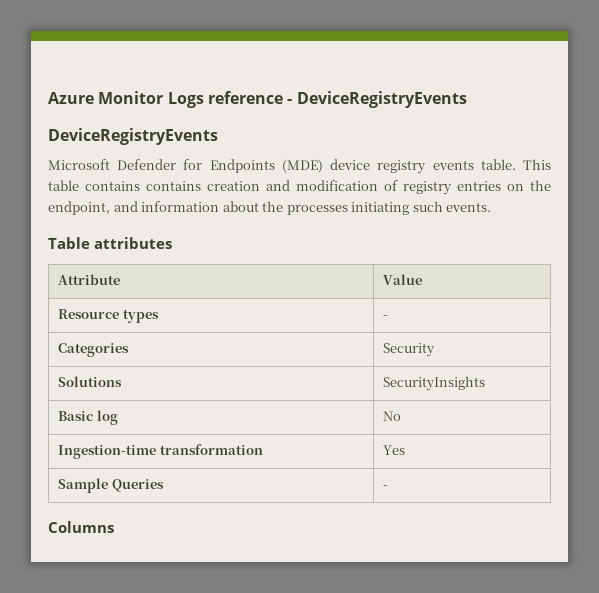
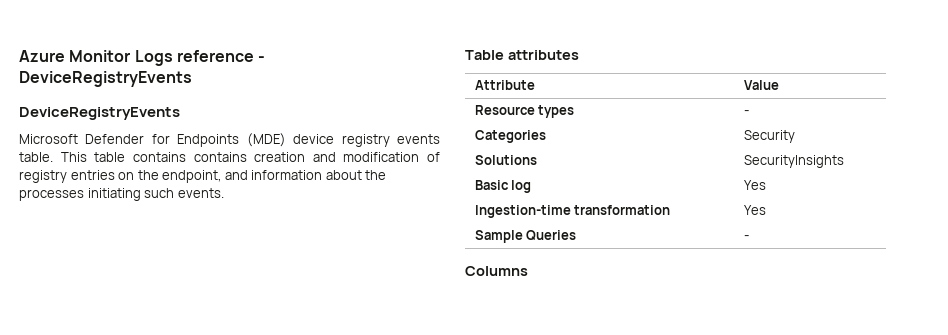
- Basic log | No
+ Basic log | Yes

